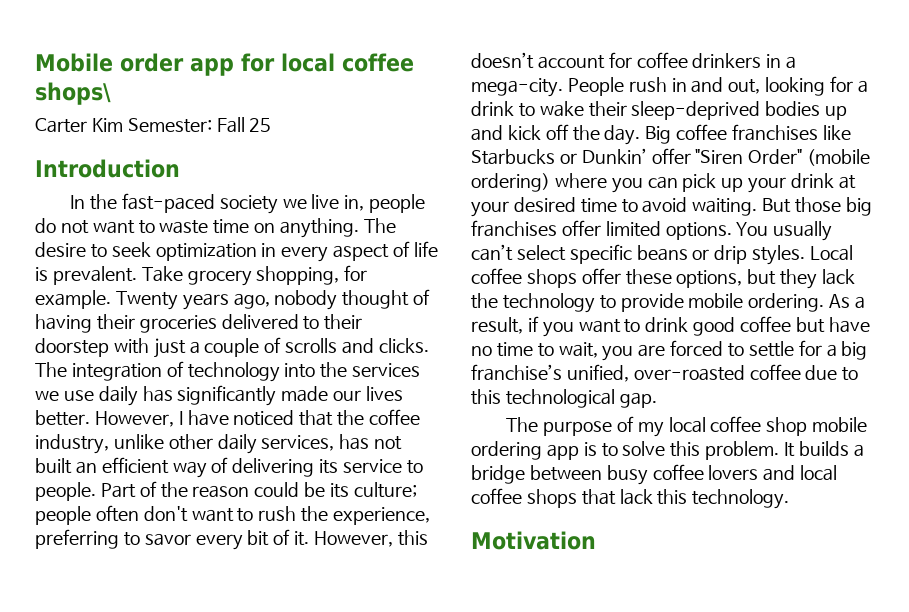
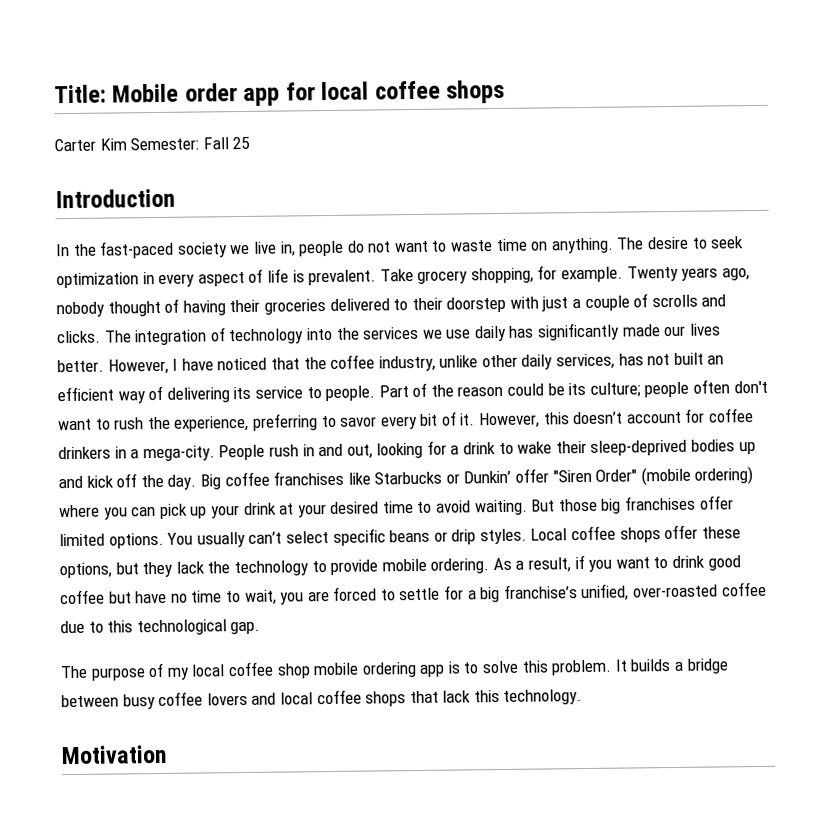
- Mobile order app for local coffee shops\
+ Title: Mobile order app for local coffee shops

